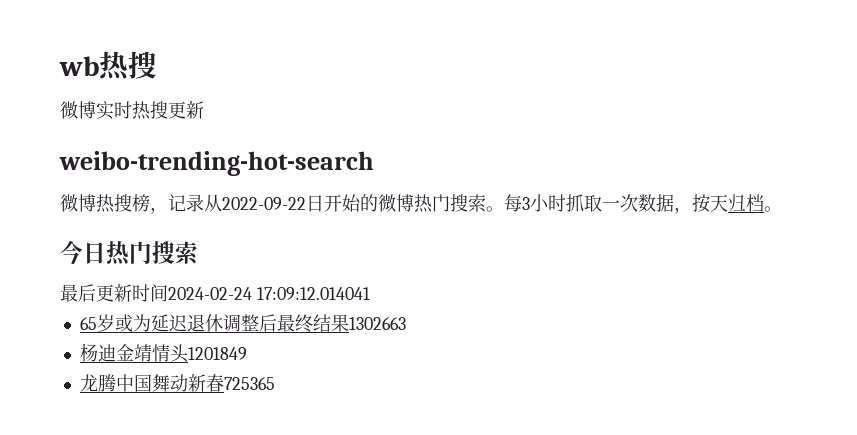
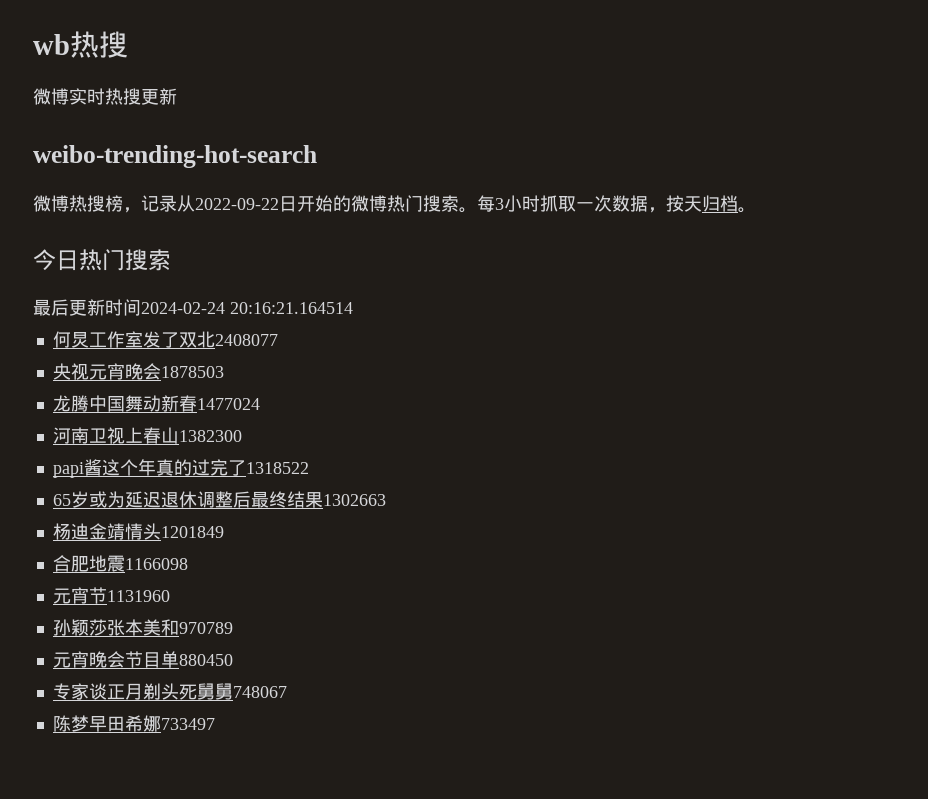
- 最后更新时间2024-02-24 17:09:12.014041
+ 最后更新时间2024-02-24 20:16:21.164514
+ 何炅工作室发了双北2408077
+ 央视元宵晚会1878503
+ 龙腾中国舞动新春1477024
+ 河南卫视上春山1382300
+ papi酱这个年真的过完了1318522
- 龙腾中国舞动新春725365
+ 合肥地震1166098
+ 元宵节1131960
+ 孙颖莎张本美和970789
+ 元宵晚会节目单880450
+ 专家谈正月剃头死舅舅748067
+ 陈梦早田希娜733497

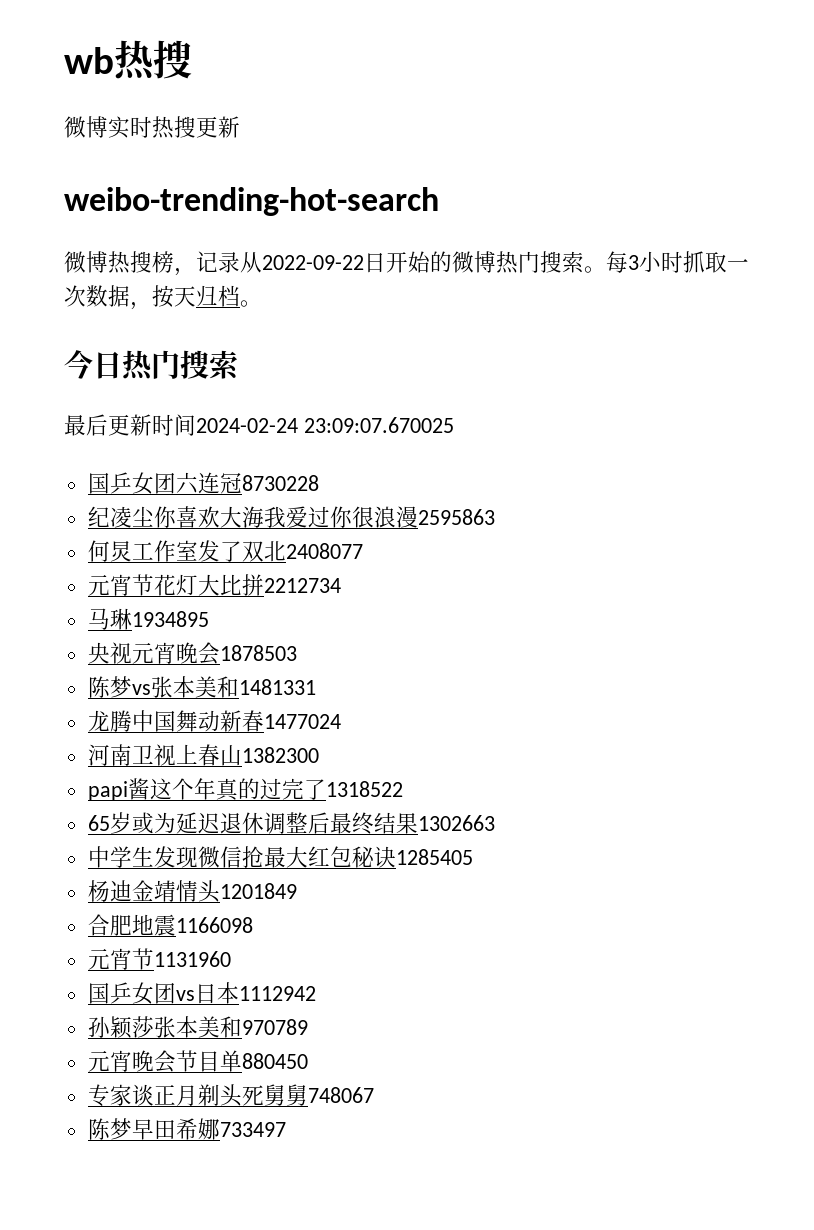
- 最后更新时间2024-02-24 20:16:21.164514
+ 最后更新时间2024-02-24 23:09:07.670025
+ 国乒女团六连冠8730228
+ 纪凌尘你喜欢大海我爱过你很浪漫2595863
+ 元宵节花灯大比拼2212734
+ 马琳1934895
+ 陈梦vs张本美和1481331
+ 中学生发现微信抢最大红包秘诀1285405
+ 国乒女团vs日本1112942

